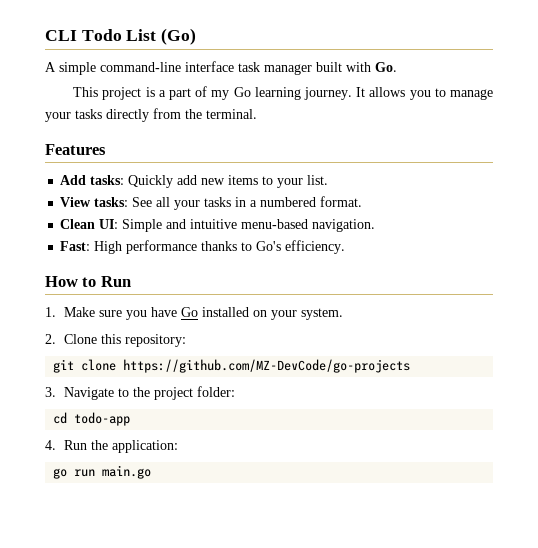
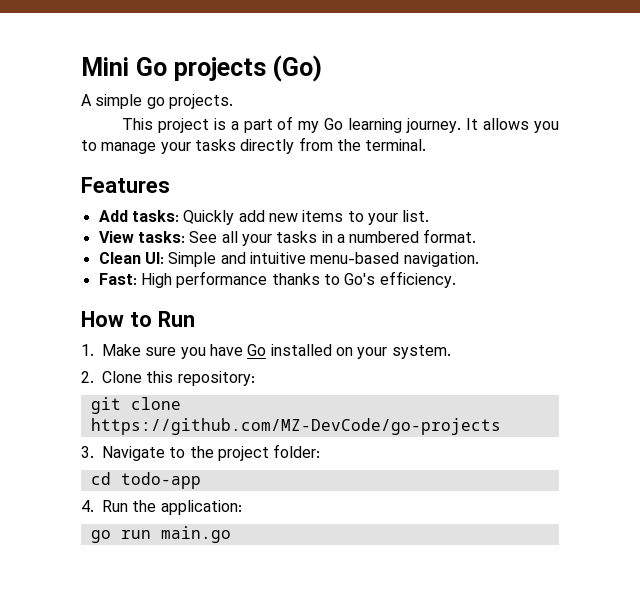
- CLI Todo List (Go)
+ Mini Go projects (Go)
- A simple command-line interface task manager built with Go.
+ A simple go projects.

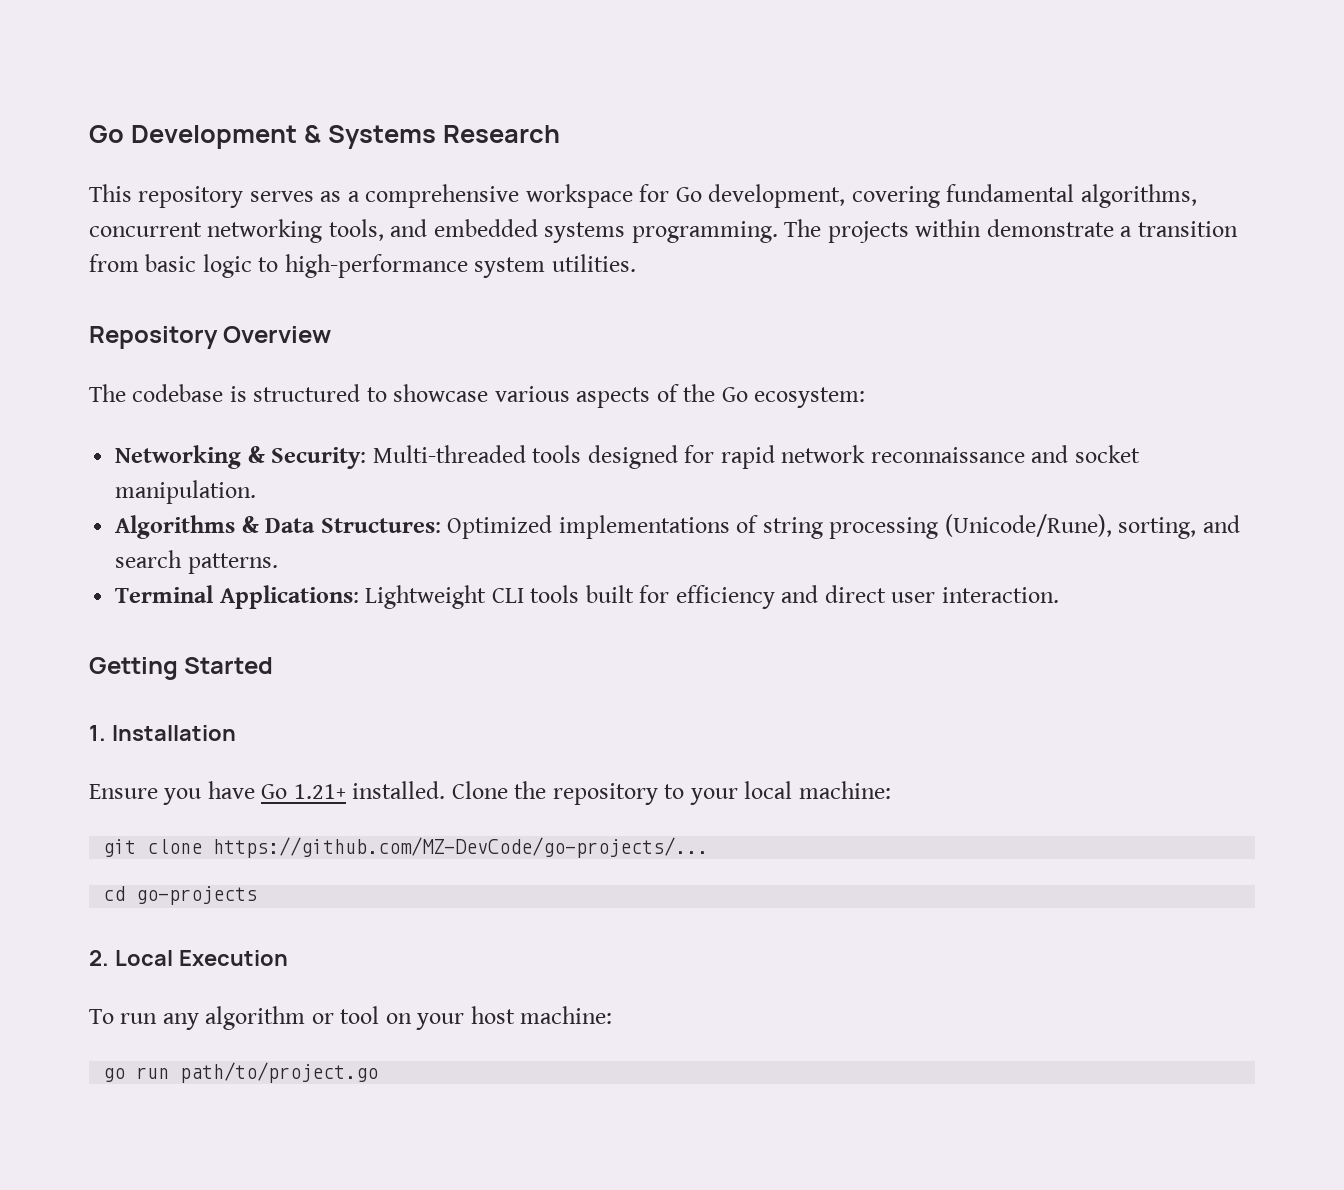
- Mini Go projects (Go)
- A simple go projects.
- This project is a part of my Go learning journey. It allows you to manage your tasks directly from the terminal.
- Features
- Add tasks: Quickly add new items to your list.
- View tasks: See all your tasks in a numbered format.
- Clean UI: Simple and intuitive menu-based navigation.
- Fast: High performance thanks to Go's efficiency.
- How to Run
- 1. Make sure you have Go installed on your system.
- 2. Clone this repository:
- git clone https://github.com/MZ-DevCode/go-projects
- 3. Navigate to the project folder:
- cd todo-app
- 4. Run the application:
+ Go Development & Systems Research
+ This repository serves as a comprehensive workspace for Go development, covering fundamental algorithms, concurrent networking tools, and embedded systems programming. The projects within demonstrate a transition from basic logic to high-performance system utilities.
+ Repository Overview
+ The codebase is structured to showcase various aspects of the Go ecosystem:
+ Networking & Security: Multi-threaded tools designed for rapid network reconnaissance and socket manipulation.
+ Algorithms & Data Structures: Optimized implementations of string processing (Unicode/Rune), sorting, and search patterns.
+ Terminal Applications: Lightweight CLI tools built for efficiency and direct user interaction.
+ Getting Started
+ 1. Installation
+ Ensure you have Go 1.21+ installed. Clone the repository to your local machine:
+ git clone https://github.com/MZ-DevCode/go-projects/...
+ cd go-projects
+ 2. Local Execution
+ To run any algorithm or tool on your host machine:
- go run main.go
+ go run path/to/project.go

